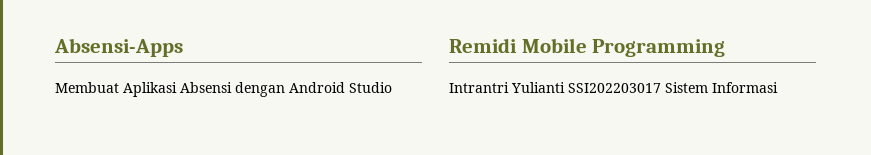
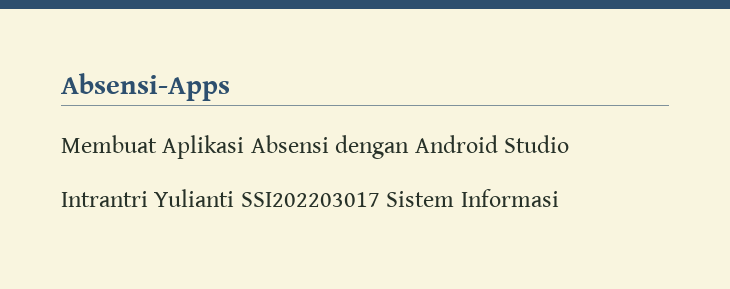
- Remidi Mobile Programming

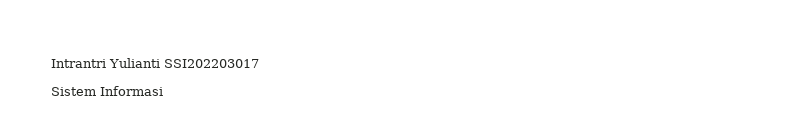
- Absensi-Apps
- Membuat Aplikasi Absensi dengan Android Studio
- Intrantri Yulianti SSI202203017 Sistem Informasi
+ Intrantri Yulianti SSI202203017
+ Sistem Informasi

